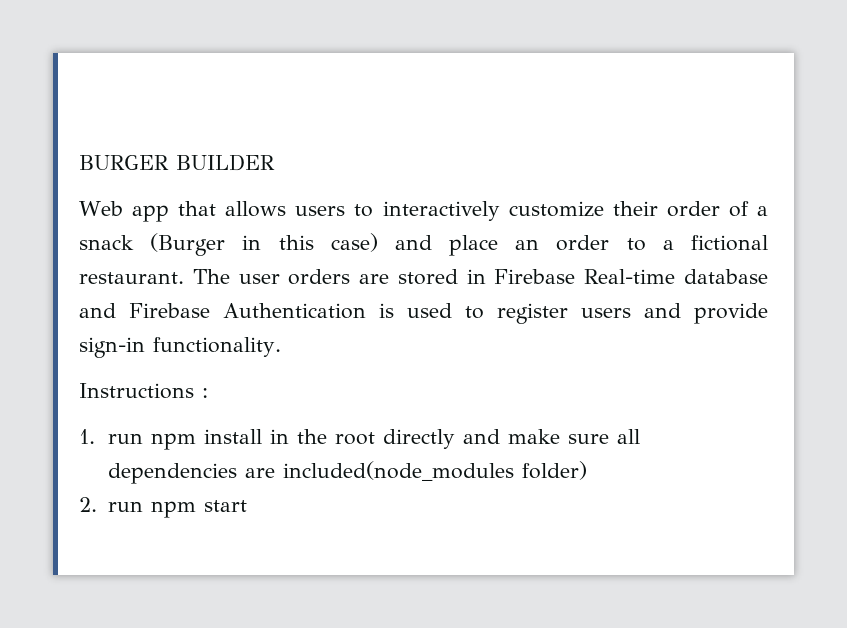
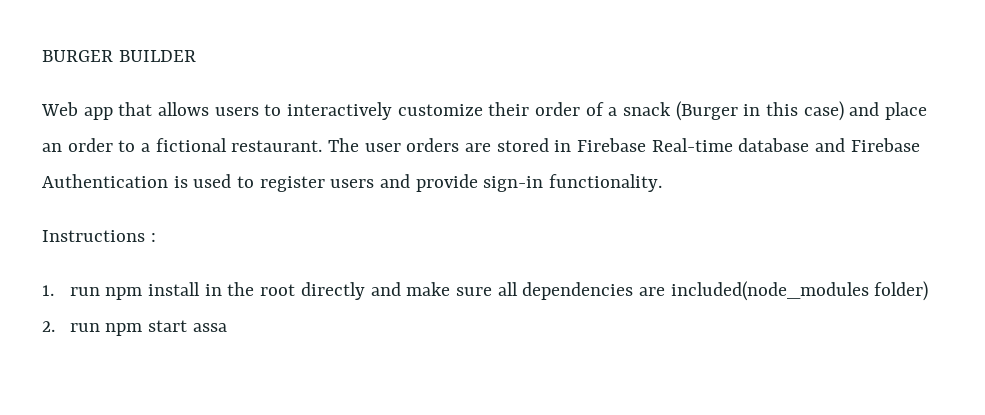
- 2. run npm start
+ 2. run npm start assa

